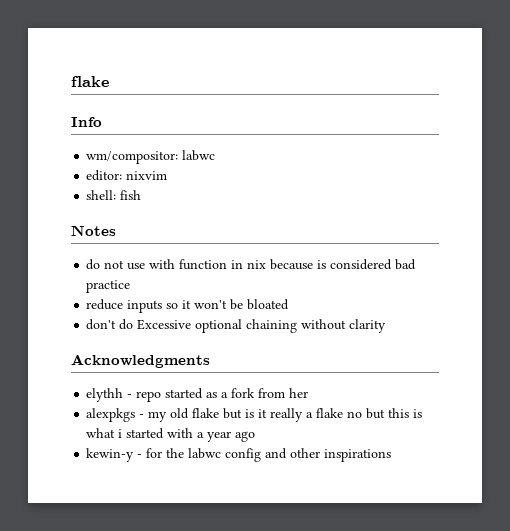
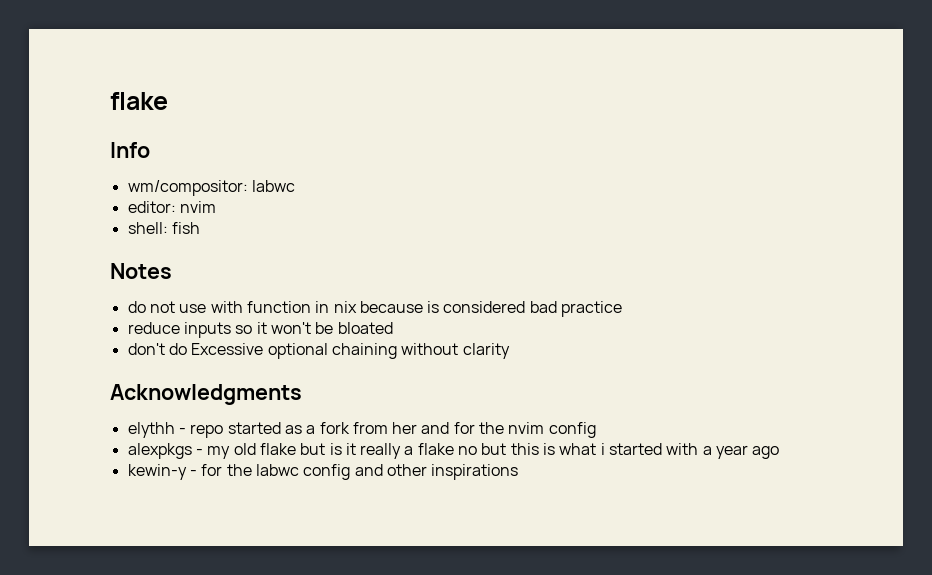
- editor: nixvim
+ editor: nvim
- elythh - repo started as a fork from her
+ elythh - repo started as a fork from her and for the nvim config

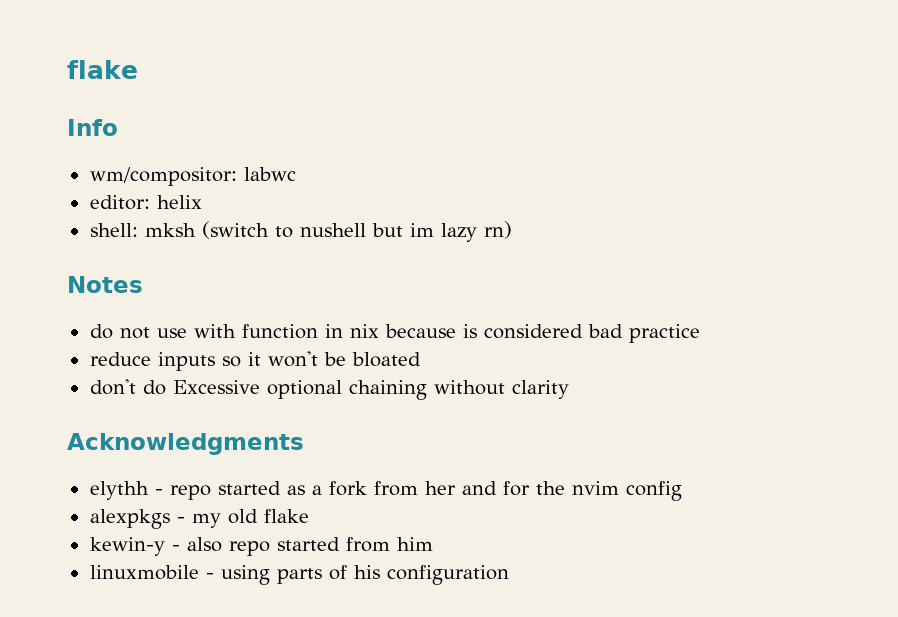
- editor: nvim
+ editor: helix
- shell: fish
+ shell: mksh (switch to nushell but im lazy rn)
- alexpkgs - my old flake but is it really a flake no but this is what i started with a year ago
- kewin-y - for the labwc config and other inspirations
+ alexpkgs - my old flake
+ kewin-y - also repo started from him
+ linuxmobile - using parts of his configuration

